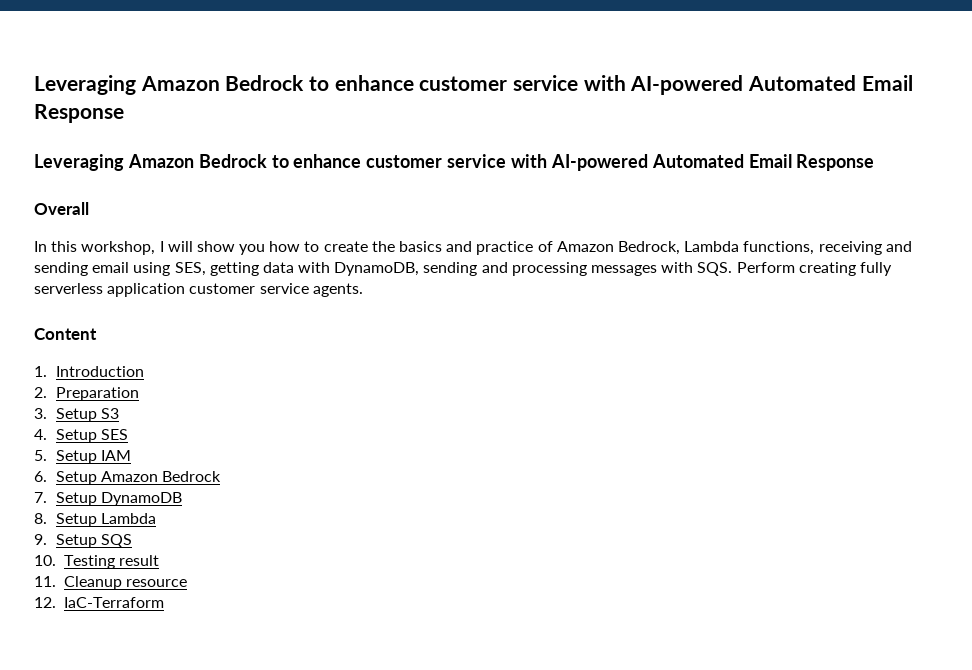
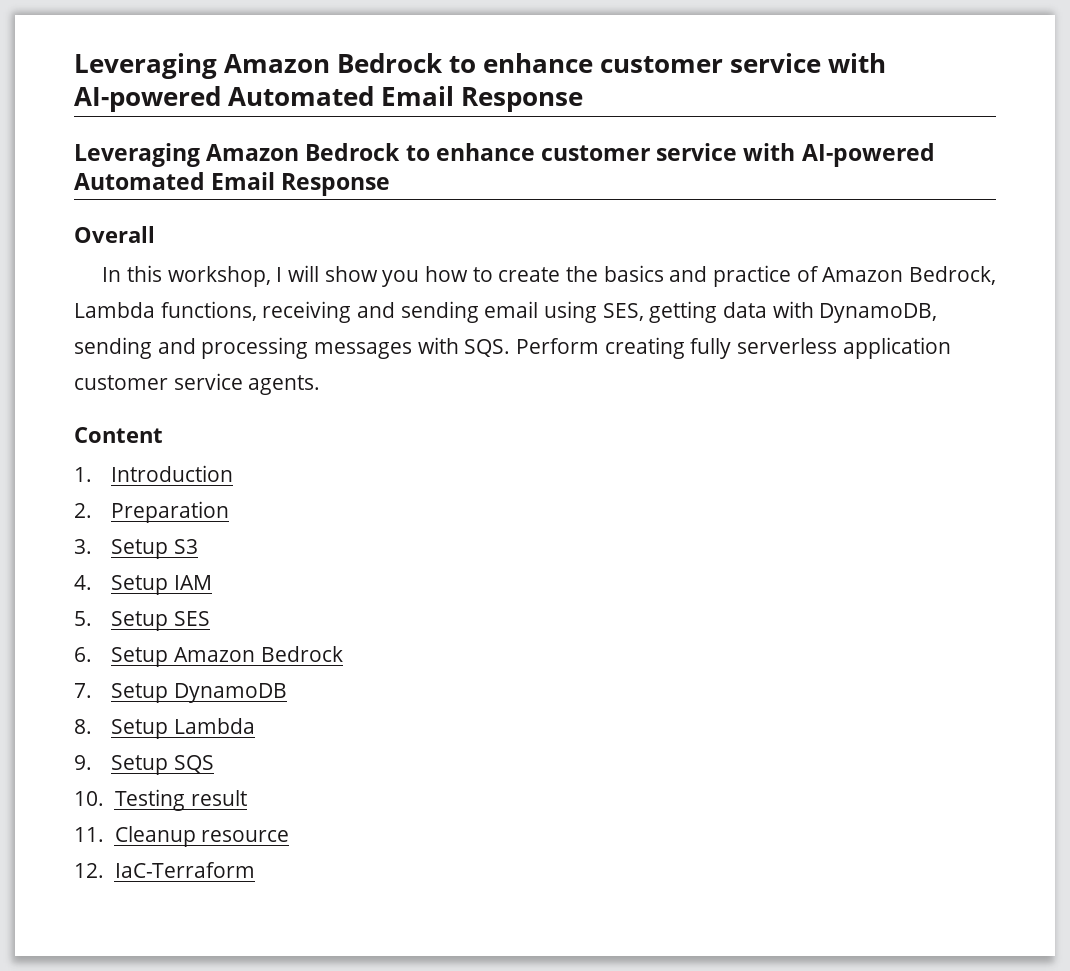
- 4. Setup SES
+ 4. Setup IAM
- 5. Setup IAM
+ 5. Setup SES

